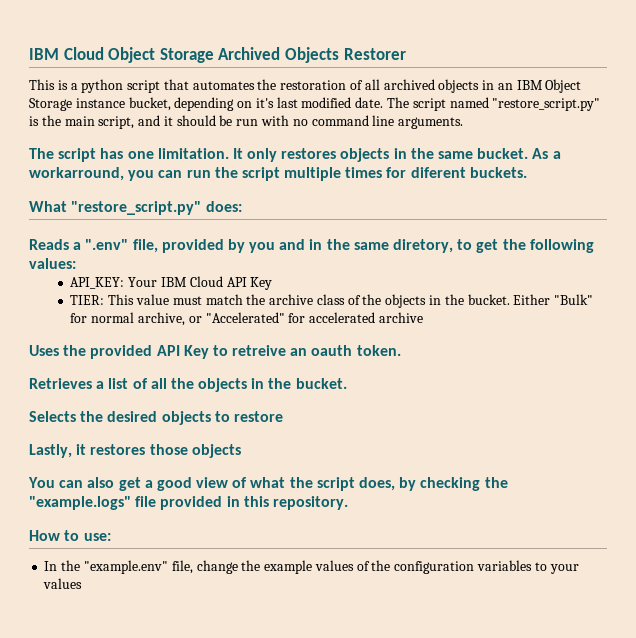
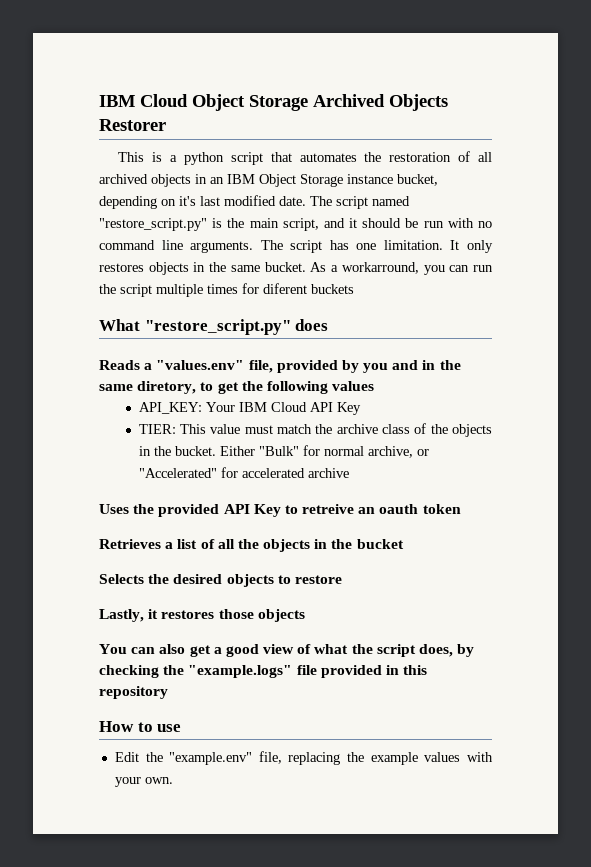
- The script named "restore_script.py" is the main script, and it should be run with no command line arguments.
- The script has one limitation.
+ The script named "restore_script.py" is the main script, and it should be run with no command line arguments. The script has one limitation.
- As a workarround, you can run the script multiple times for diferent buckets.
+ As a workarround, you can run the script multiple times for diferent buckets
- What "restore_script.py" does:
+ What "restore_script.py" does
- Reads a ".env" file, provided by you and in the same diretory, to get the following values:
+ Reads a "values.env" file, provided by you and in the same diretory, to get the following values
- Uses the provided API Key to retreive an oauth token.
+ Uses the provided API Key to retreive an oauth token
- Retrieves a list of all the objects in the bucket.
+ Retrieves a list of all the objects in the bucket
- You can also get a good view of what the script does, by checking the "example.logs" file provided in this repository.
+ You can also get a good view of what the script does, by checking the "example.logs" file provided in this repository
- How to use:
- In the "example.env" file, change the example values of the configuration variables to your values
+ How to use
+ Edit the "example.env" file, replacing the example values with your own.

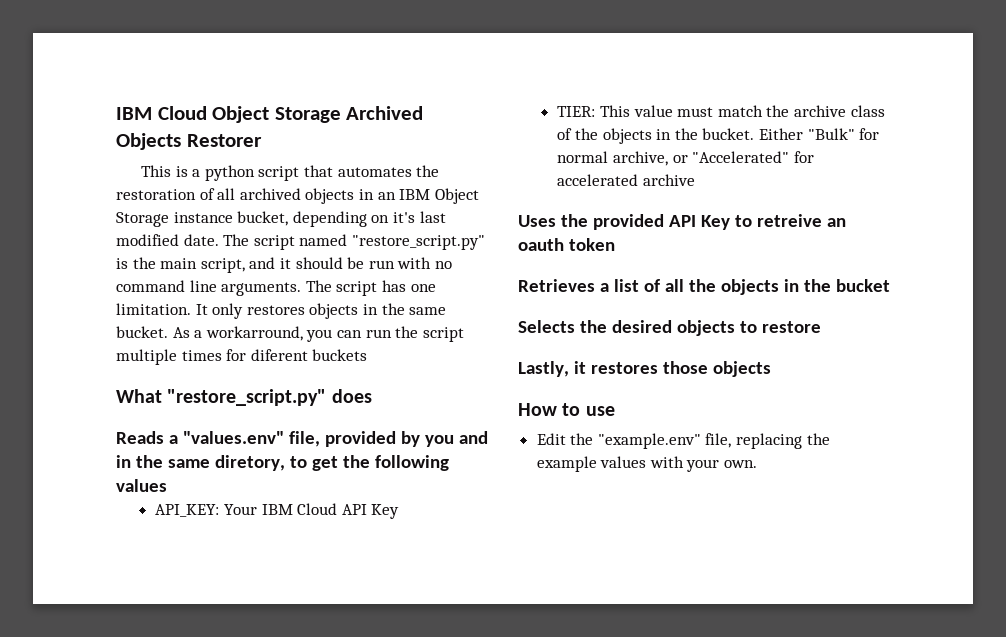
- You can also get a good view of what the script does, by checking the "example.logs" file provided in this repository

